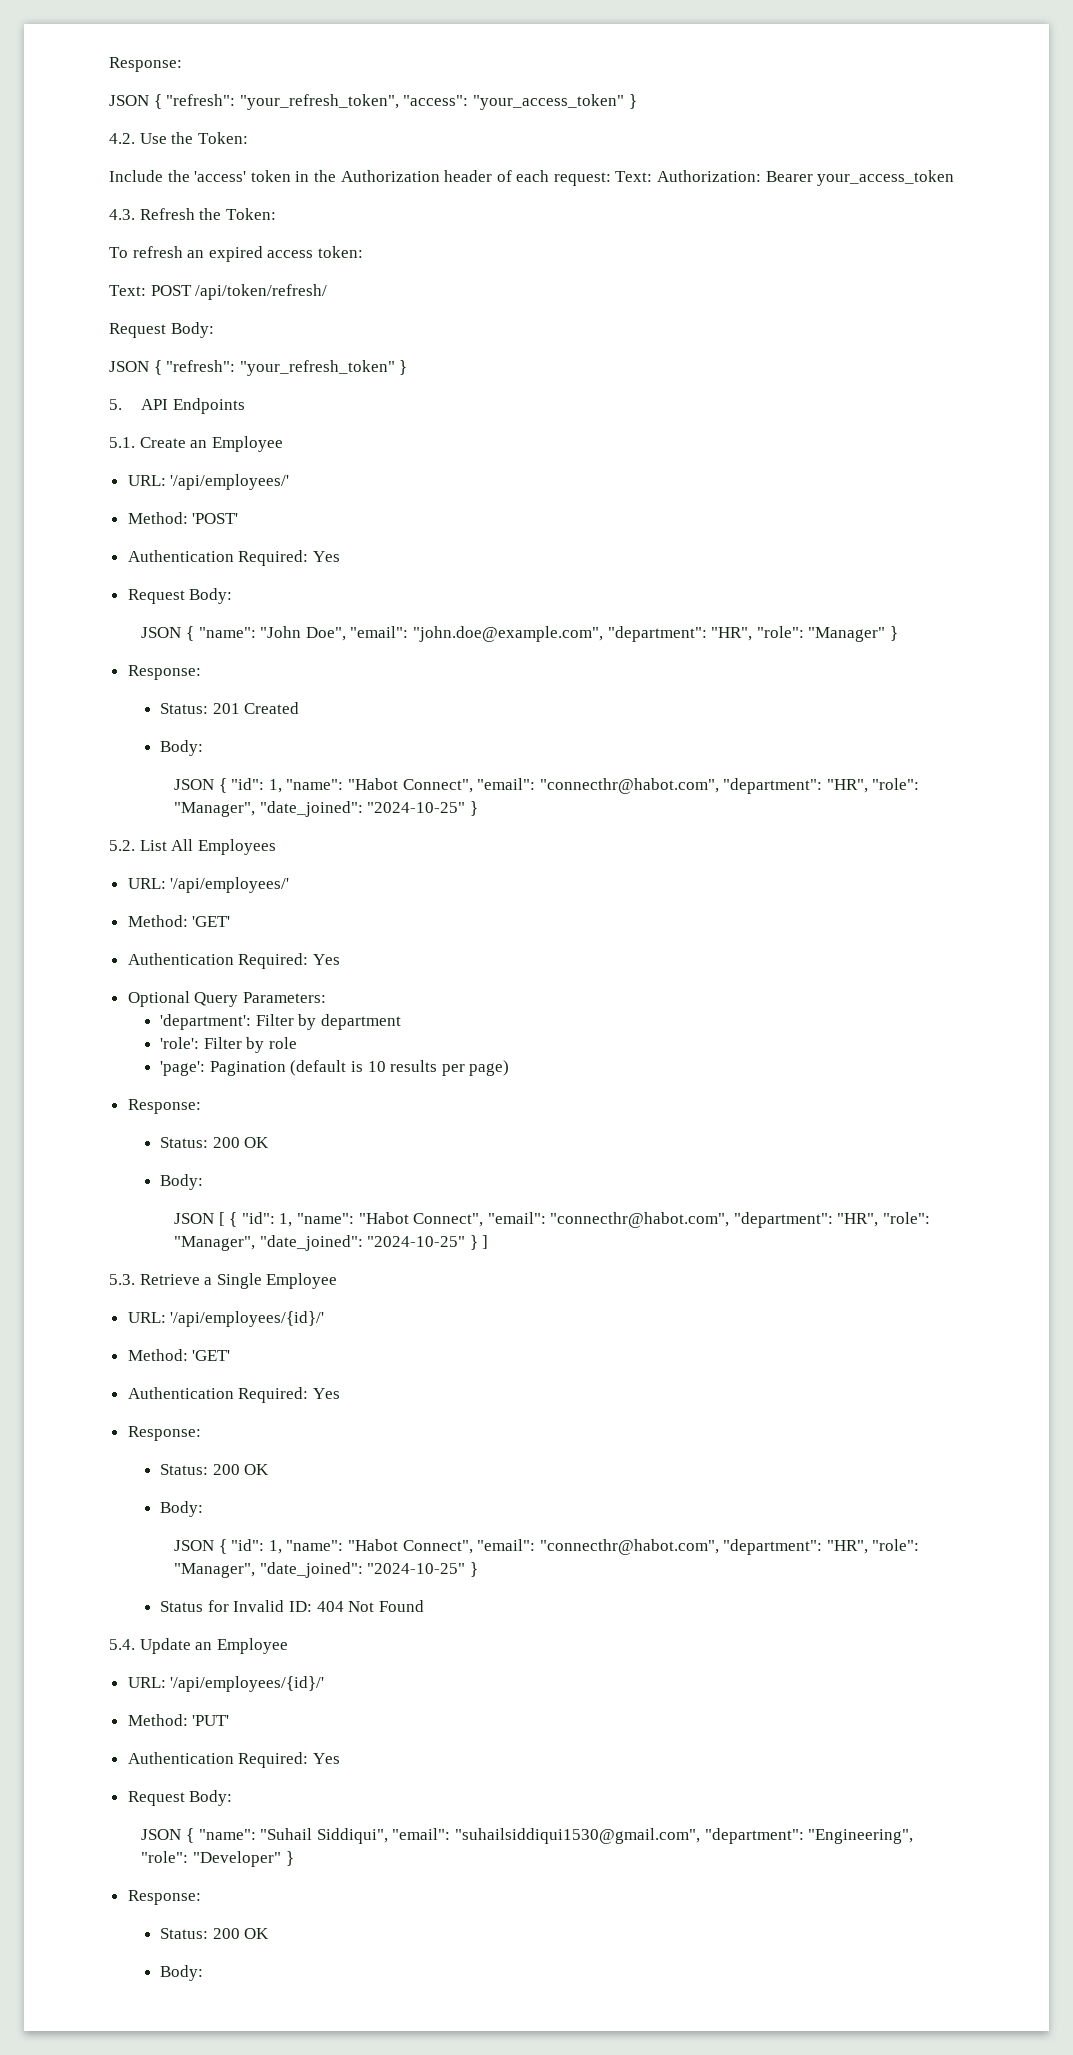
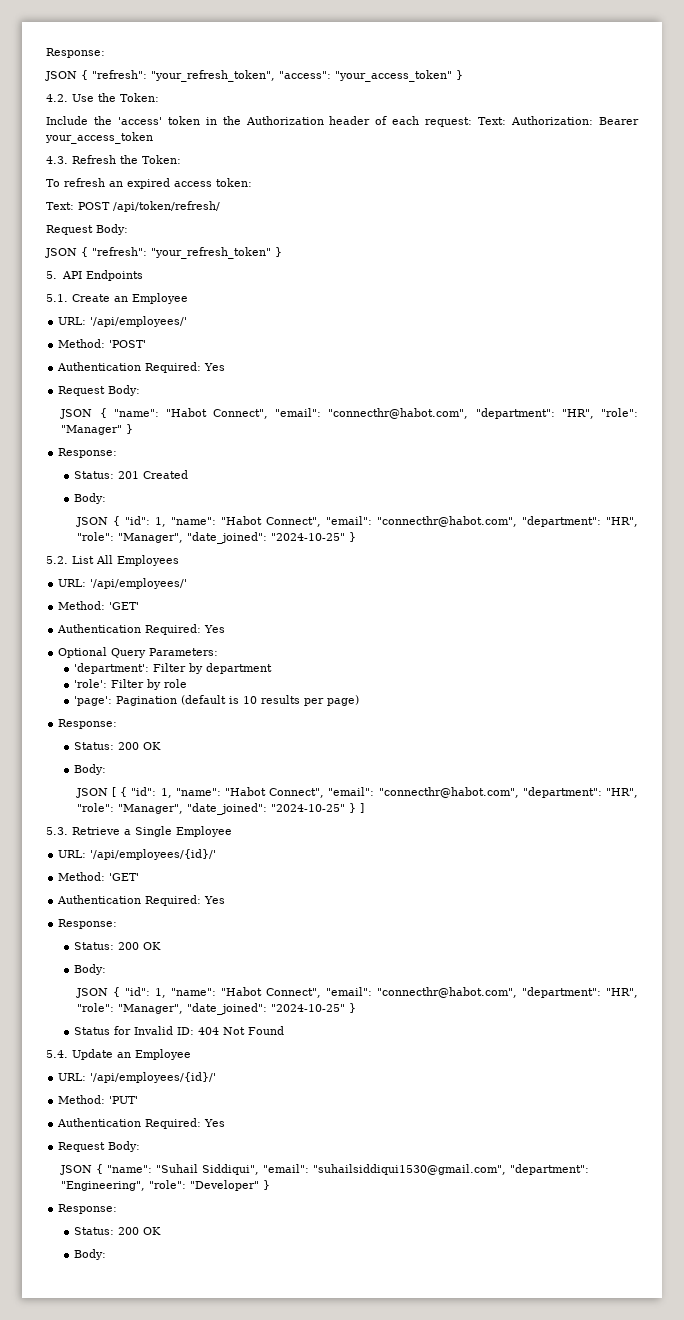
- JSON { "name": "John Doe", "email": "john.doe@example.com", "department": "HR", "role": "Manager" }
+ JSON { "name": "Habot Connect", "email": "connecthr@habot.com", "department": "HR", "role": "Manager" }

